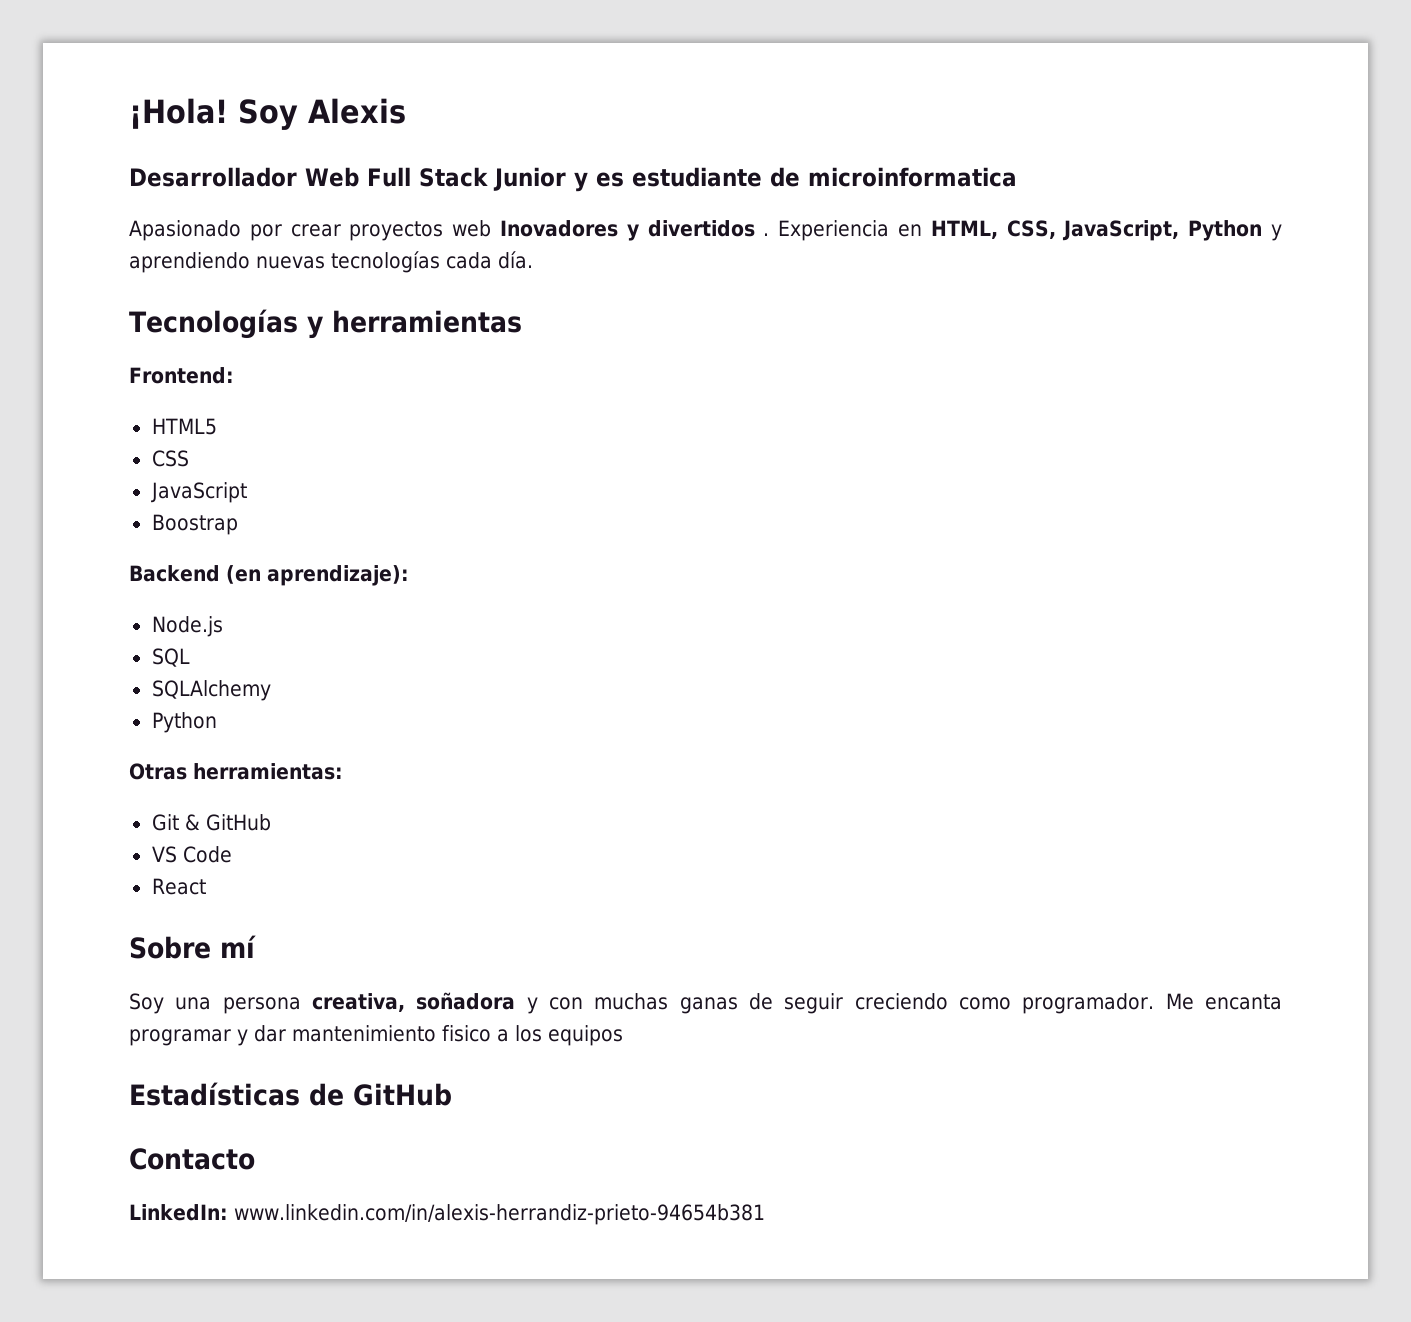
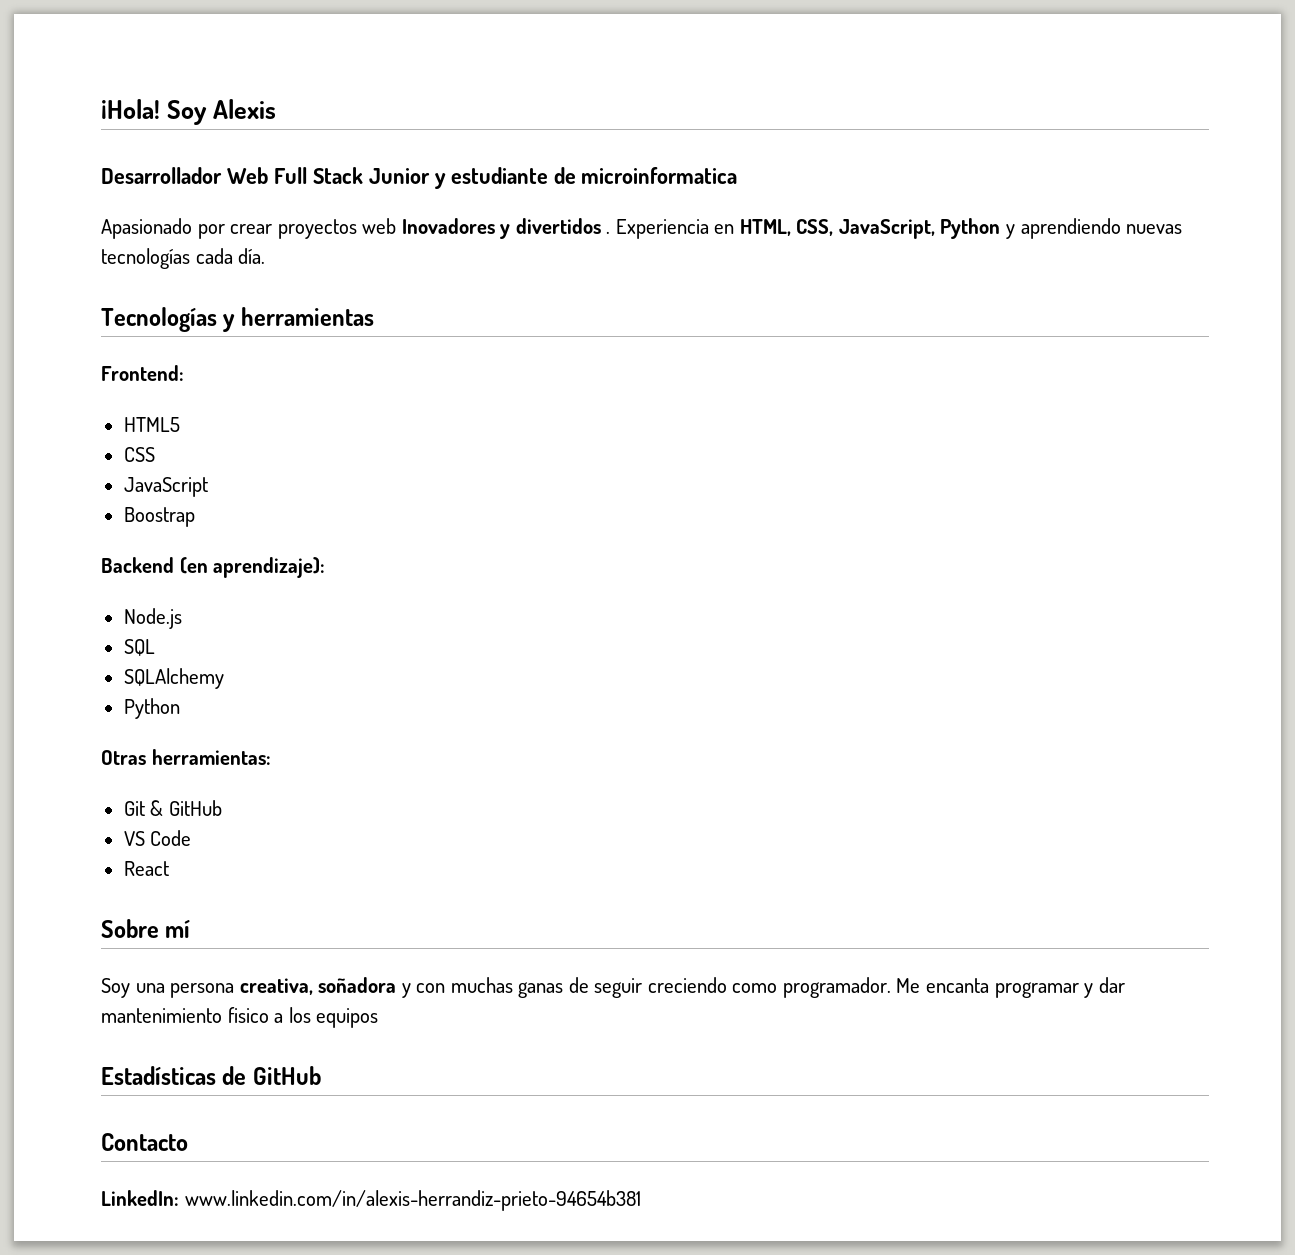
- Desarrollador Web Full Stack Junior y es estudiante de microinformatica
+ Desarrollador Web Full Stack Junior y estudiante de microinformatica

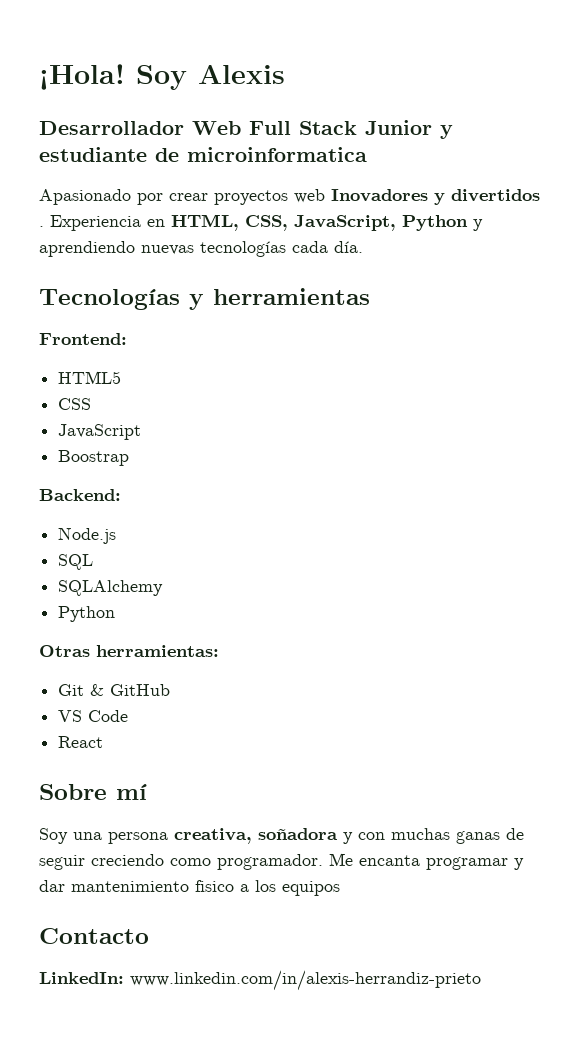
- Backend (en aprendizaje):
+ Backend:
- Estadísticas de GitHub
- LinkedIn: www.linkedin.com/in/alexis-herrandiz-prieto-94654b381
+ LinkedIn: www.linkedin.com/in/alexis-herrandiz-prieto

